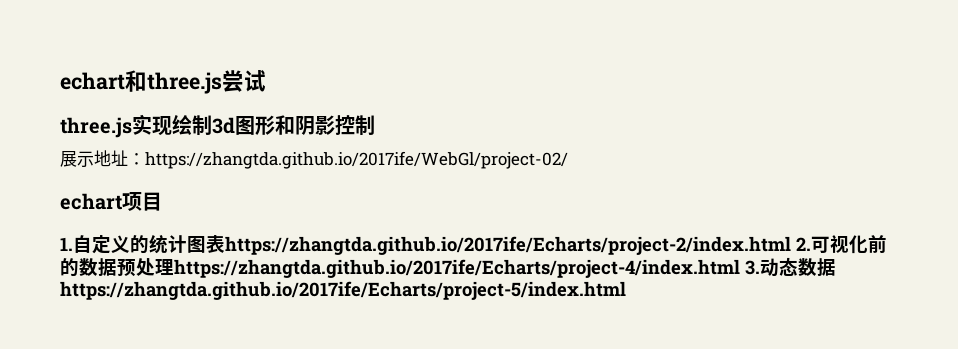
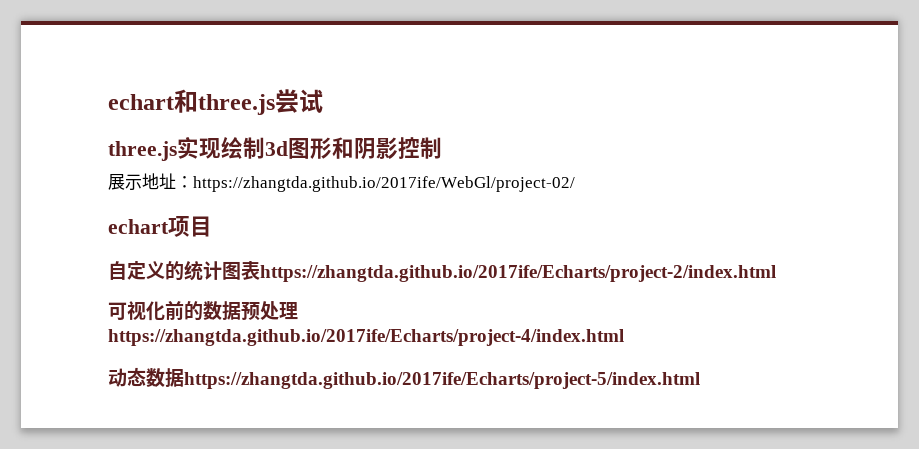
- 1.自定义的统计图表https://zhangtda.github.io/2017ife/Echarts/project-2/index.html 2.可视化前的数据预处理https://zhangtda.github.io/2017ife/Echarts/project-4/index.html 3.动态数据https://zhangtda.github.io/2017ife/Echarts/project-5/index.html
+ 自定义的统计图表https://zhangtda.github.io/2017ife/Echarts/project-2/index.html
+ 可视化前的数据预处理https://zhangtda.github.io/2017ife/Echarts/project-4/index.html
+ 动态数据https://zhangtda.github.io/2017ife/Echarts/project-5/index.html

